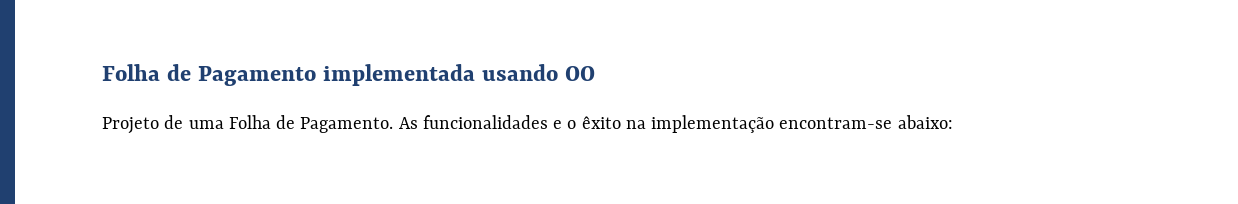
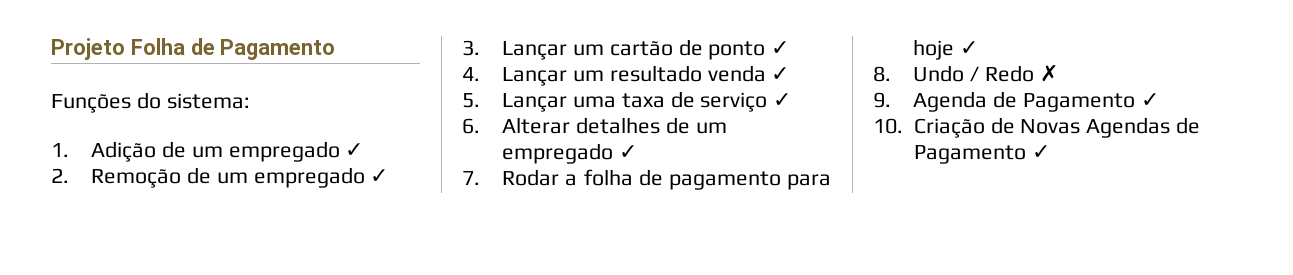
- Folha de Pagamento implementada usando OO
- Projeto de uma Folha de Pagamento. As funcionalidades e o êxito na implementação encontram-se abaixo:
+ Projeto Folha de Pagamento
+ Funções do sistema:
+ 1. Adição de um empregado ✓
+ 2. Remoção de um empregado ✓
+ 3. Lançar um cartão de ponto ✓
+ 4. Lançar um resultado venda ✓
+ 5. Lançar uma taxa de serviço ✓
+ 6. Alterar detalhes de um empregado ✓
+ 7. Rodar a folha de pagamento para hoje ✓
+ 8. Undo / Redo ✗
+ 9. Agenda de Pagamento ✓
+ 10. Criação de Novas Agendas de Pagamento ✓

